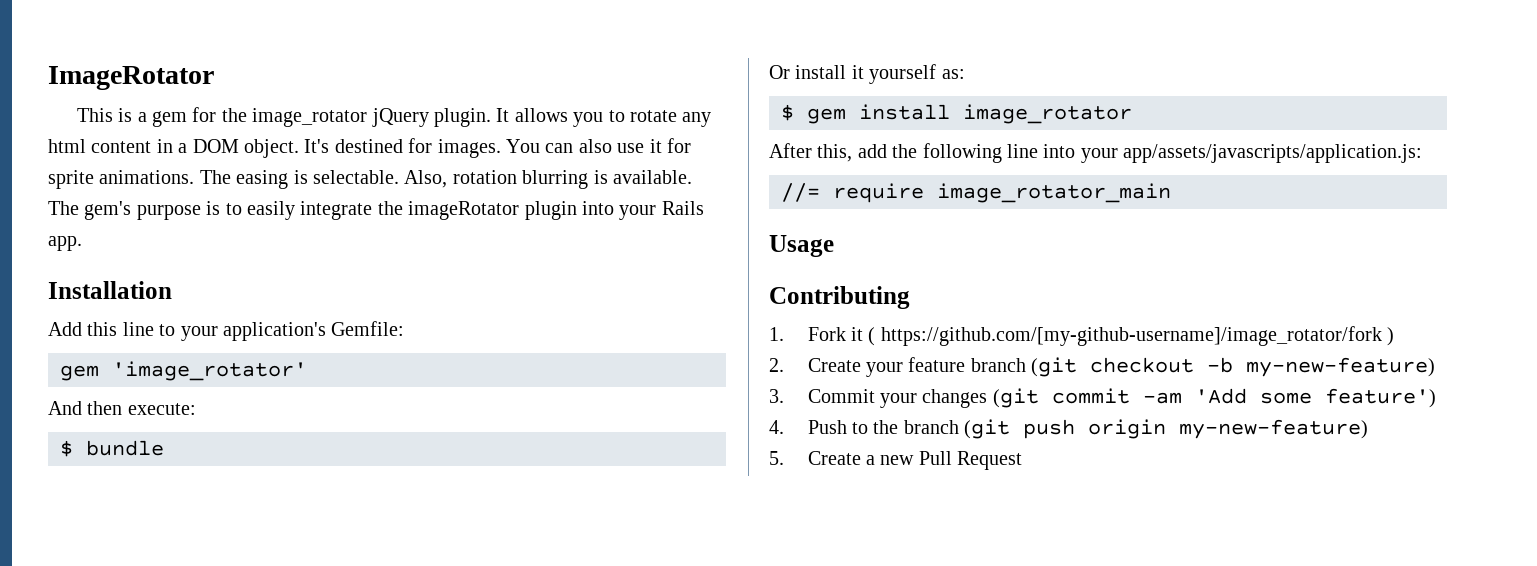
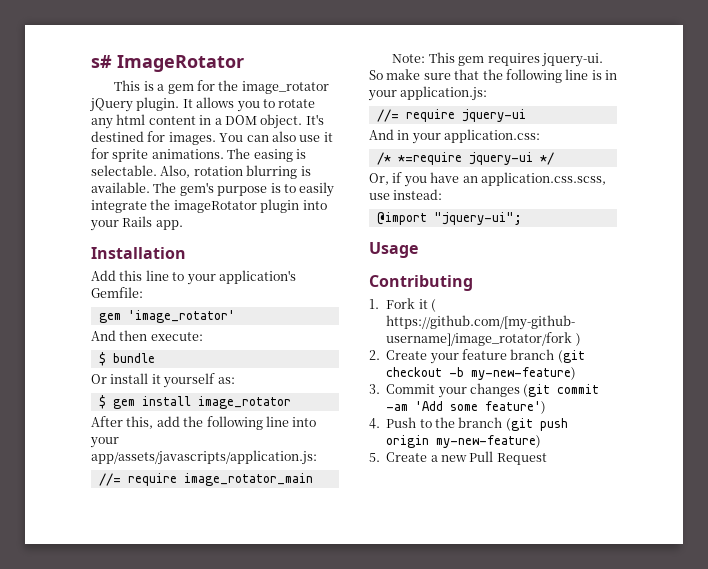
- ImageRotator
+ s# ImageRotator
+ Note: This gem requires jquery-ui. So make sure that the following line is in your application.js:
+ //= require jquery-ui
+ And in your application.css:
+ /* *=require jquery-ui */
+ Or, if you have an application.css.scss, use instead:
+ @import "jquery-ui";

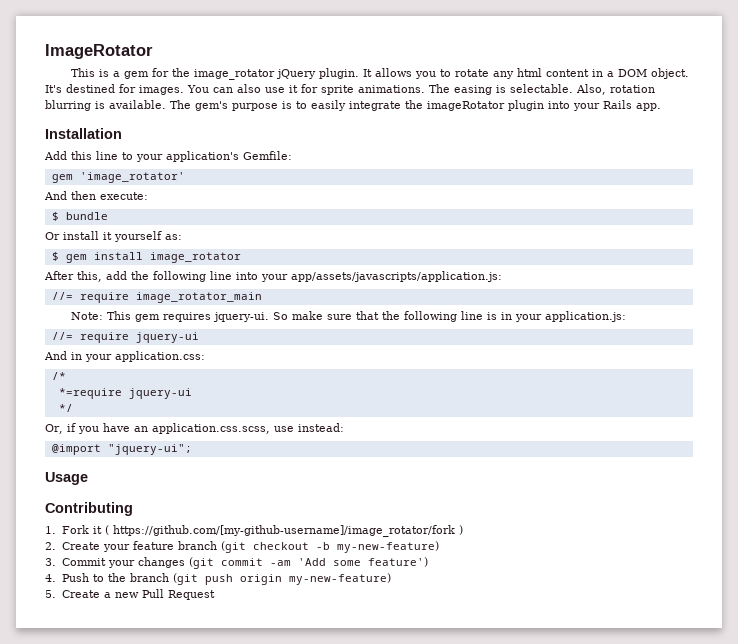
- s# ImageRotator
+ ImageRotator
- /* *=require jquery-ui */
+ /*
+ *=require jquery-ui
+ */

